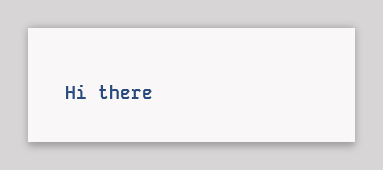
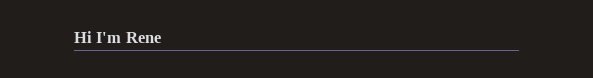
- Hi there
+ Hi I'm Rene

